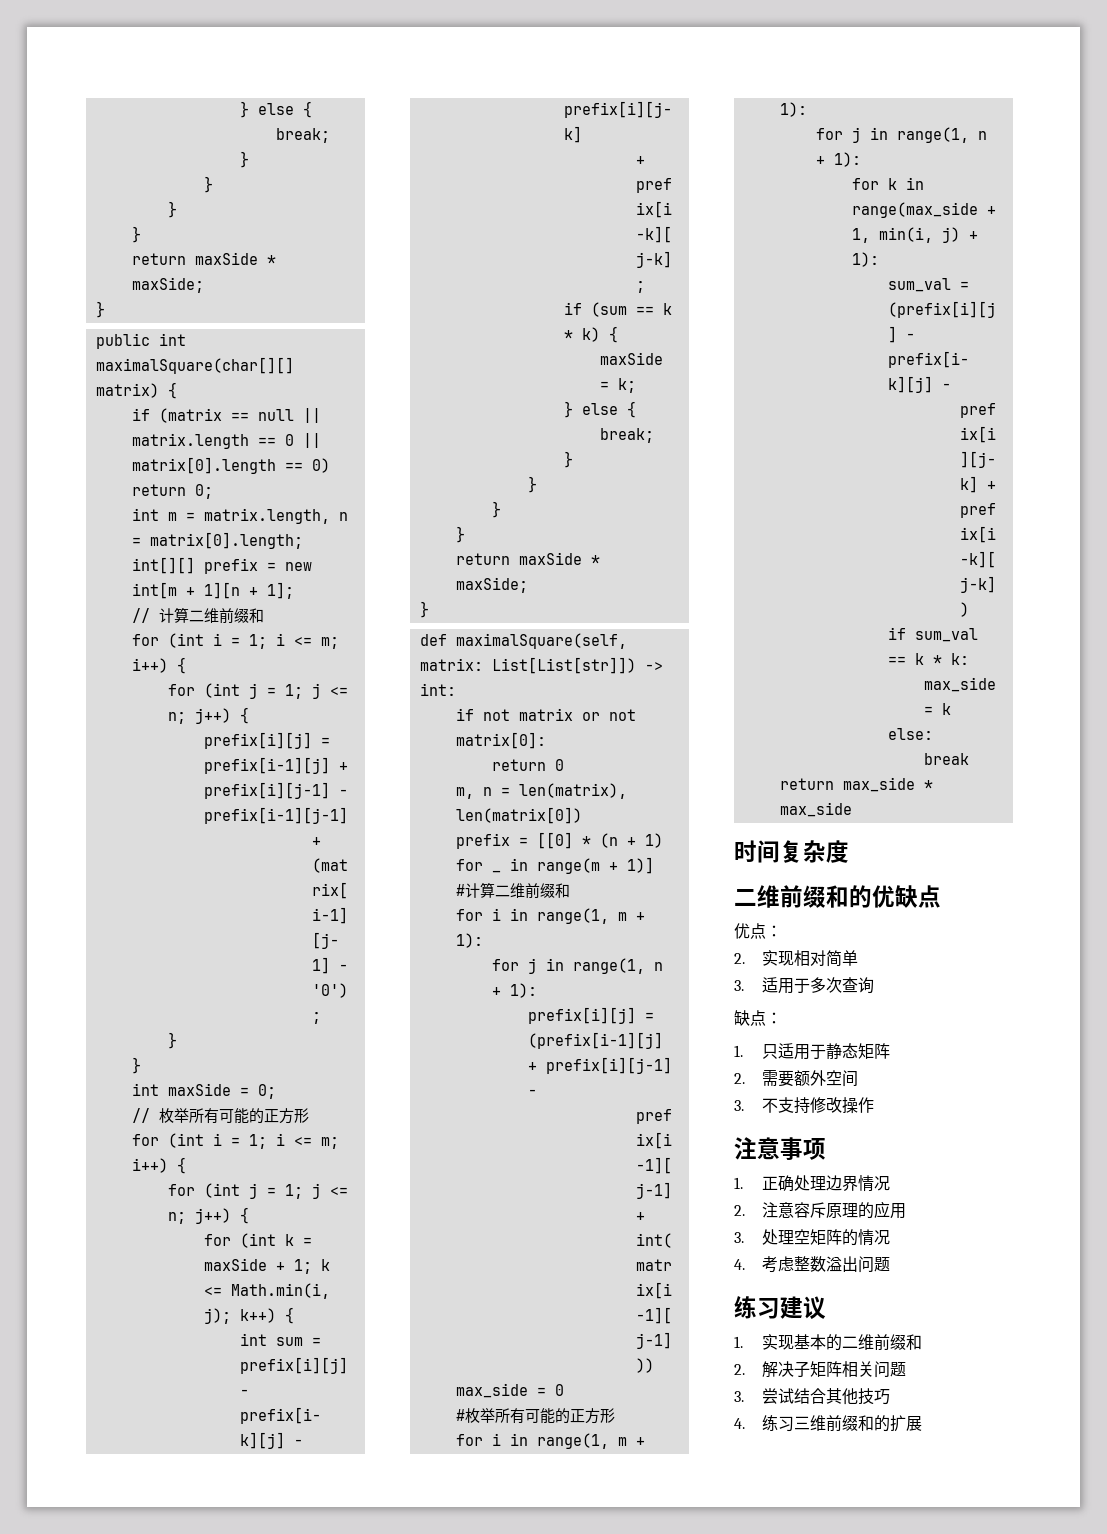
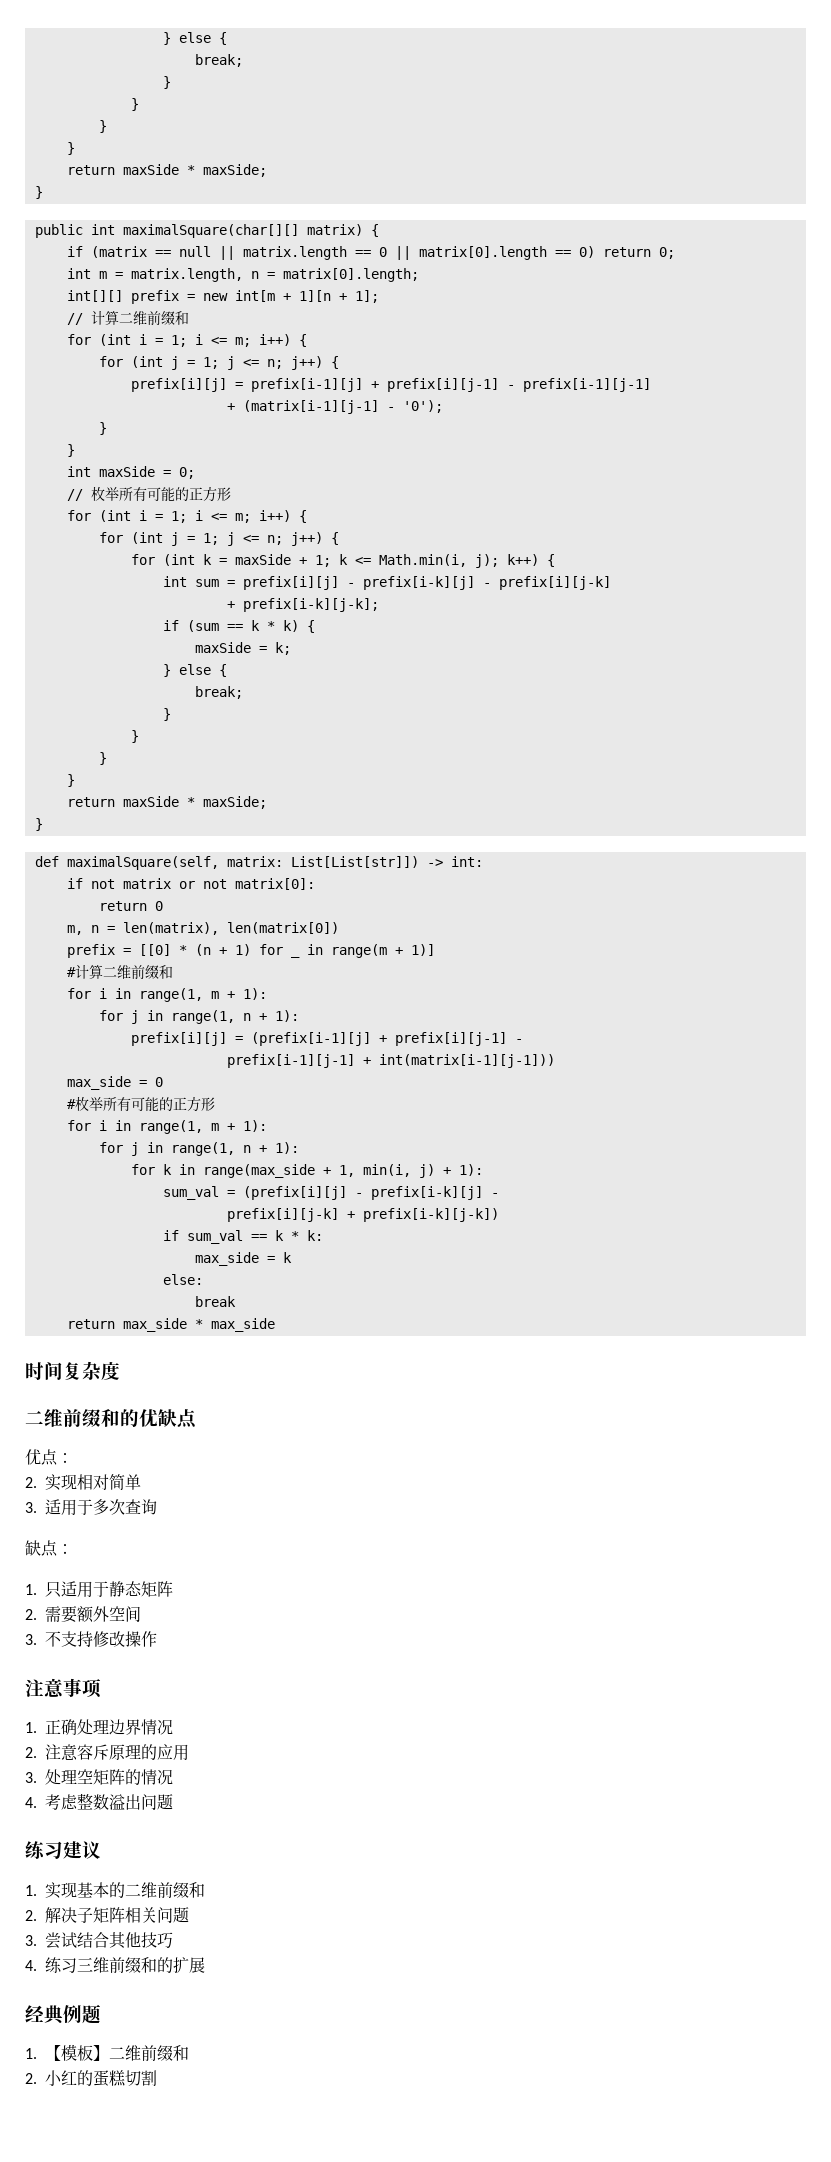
+ 经典例题
+ 1.【模板】二维前缀和
+ 2.小红的蛋糕切割

